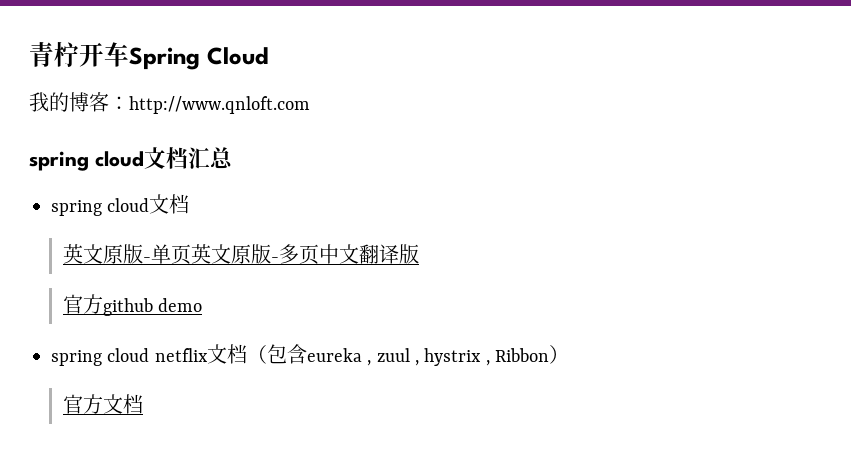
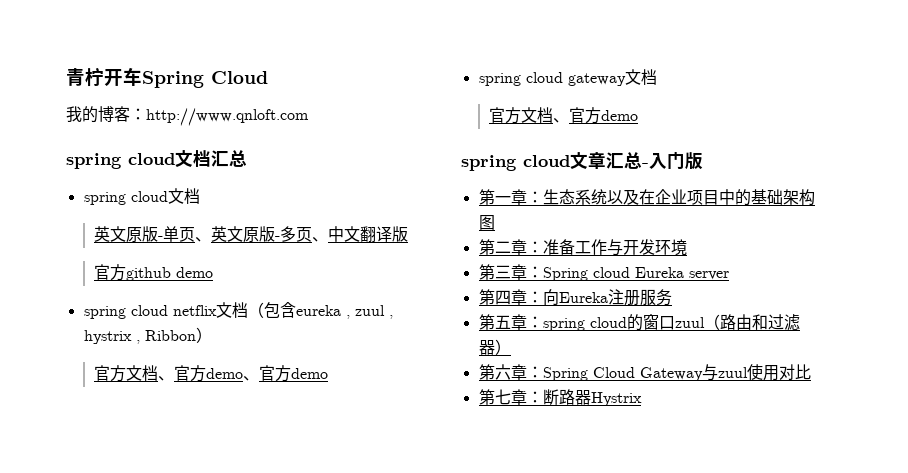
- 英文原版-单页英文原版-多页中文翻译版
+ 英文原版-单页、英文原版-多页、中文翻译版
- 官方文档
+ 官方文档、官方demo、官方demo
+ spring cloud gateway文档
+ 官方文档、官方demo
+ spring cloud文章汇总-入门版
+ 第一章：生态系统以及在企业项目中的基础架构图
+ 第二章：准备工作与开发环境
+ 第三章：Spring cloud Eureka server
+ 第四章：向Eureka注册服务
+ 第五章：spring cloud的窗口zuul（路由和过滤器）
+ 第六章：Spring Cloud Gateway与zuul使用对比
+ 第七章：断路器Hystrix

